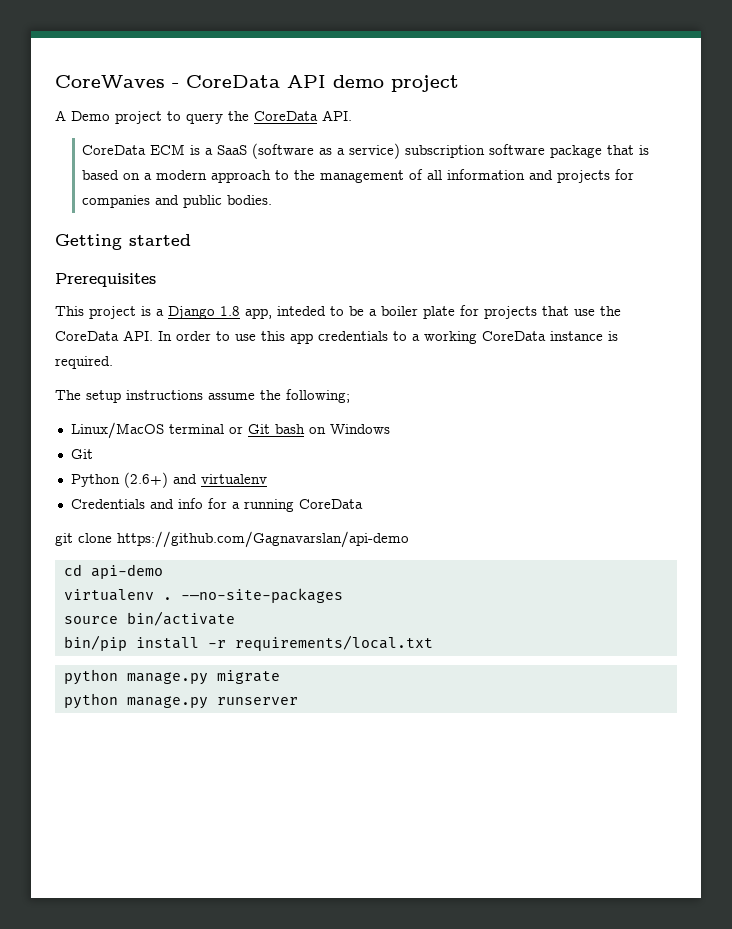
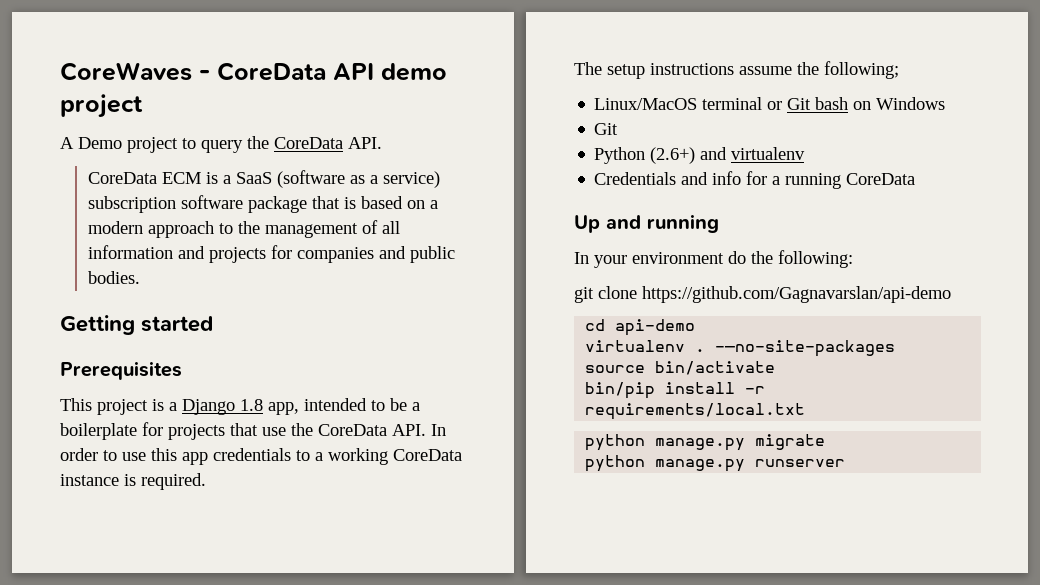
- This project is a Django 1.8 app, inteded to be a boiler plate for projects that use the CoreData API. In order to use this app credentials to a working CoreData instance is required.
+ This project is a Django 1.8 app, intended to be a boilerplate for projects that use the CoreData API. In order to use this app credentials to a working CoreData instance is required.
+ Up and running
+ In your environment do the following:

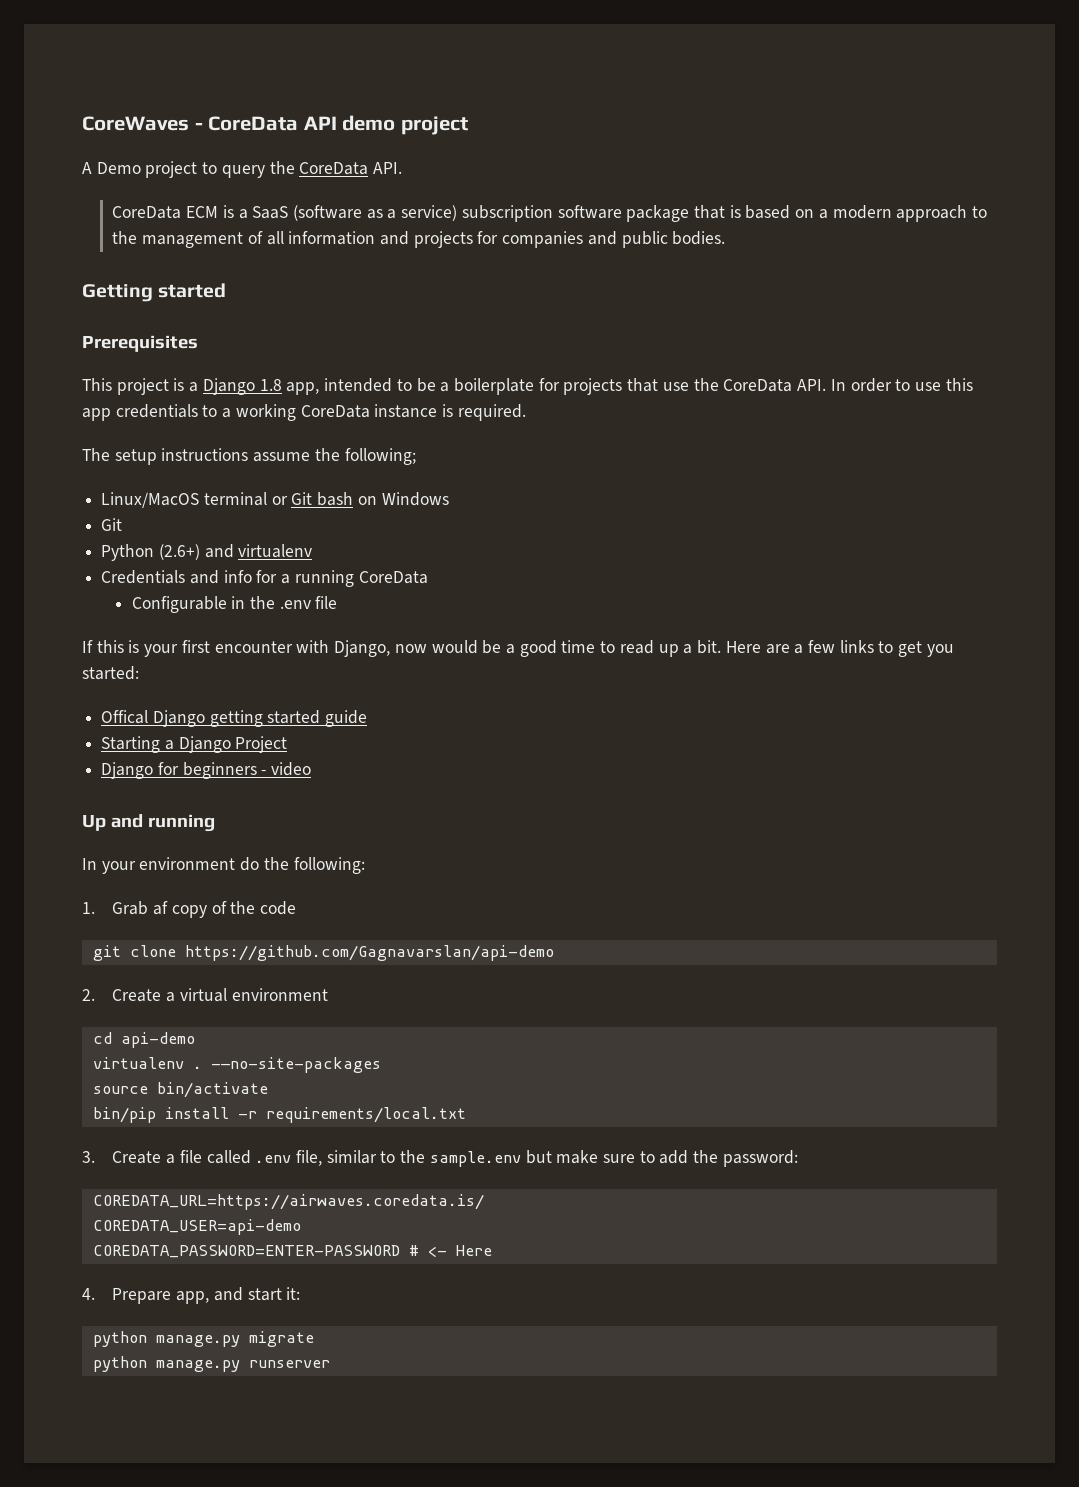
+ Configurable in the .env file
+ If this is your first encounter with Django, now would be a good time to read up a bit. Here are a few links to get you started:
+ Offical Django getting started guide
+ Starting a Django Project
+ Django for beginners - video
+ 1. Grab af copy of the code
  git clone https://github.com/Gagnavarslan/api-demo
+ 2. Create a virtual environment
+ 3. Create a file called .env file, similar to the sample.env but make sure to add the password:
+ COREDATA_URL=https://airwaves.coredata.is/
+ COREDATA_USER=api-demo
+ COREDATA_PASSWORD=ENTER-PASSWORD # <- Here
+ 4. Prepare app, and start it:

